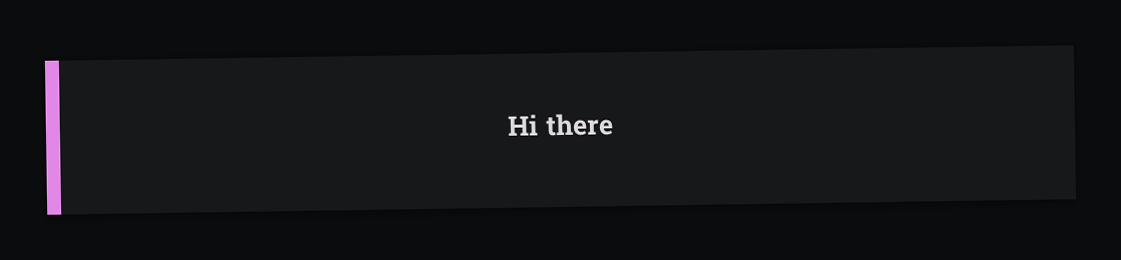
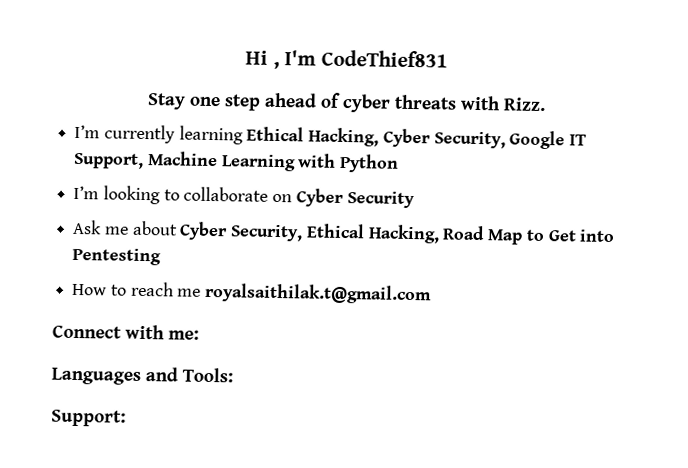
- Hi there
+ Hi , I'm CodeThief831
+ Stay one step ahead of cyber threats with Rizz.
+ I’m currently learning Ethical Hacking, Cyber Security, Google IT Support, Machine Learning with Python
+ I’m looking to collaborate on Cyber Security
+ Ask me about Cyber Security, Ethical Hacking, Road Map to Get into Pentesting
+ How to reach me royalsaithilak.t@gmail.com
+ Connect with me:
+ Languages and Tools:
+ Support:

